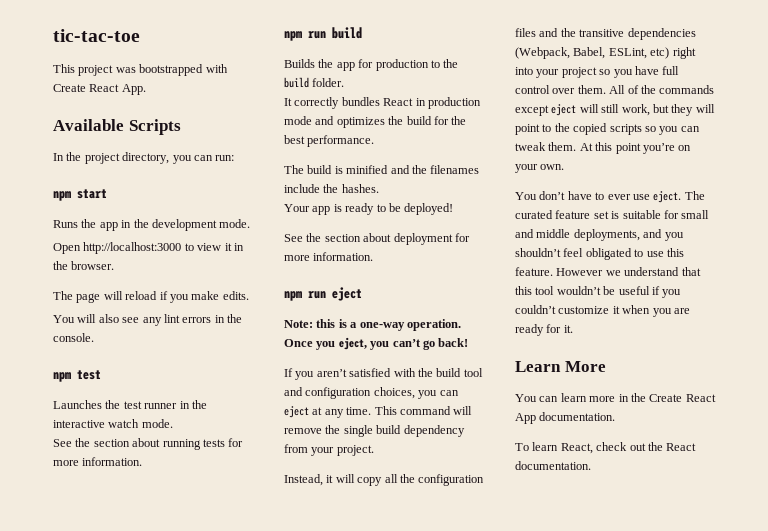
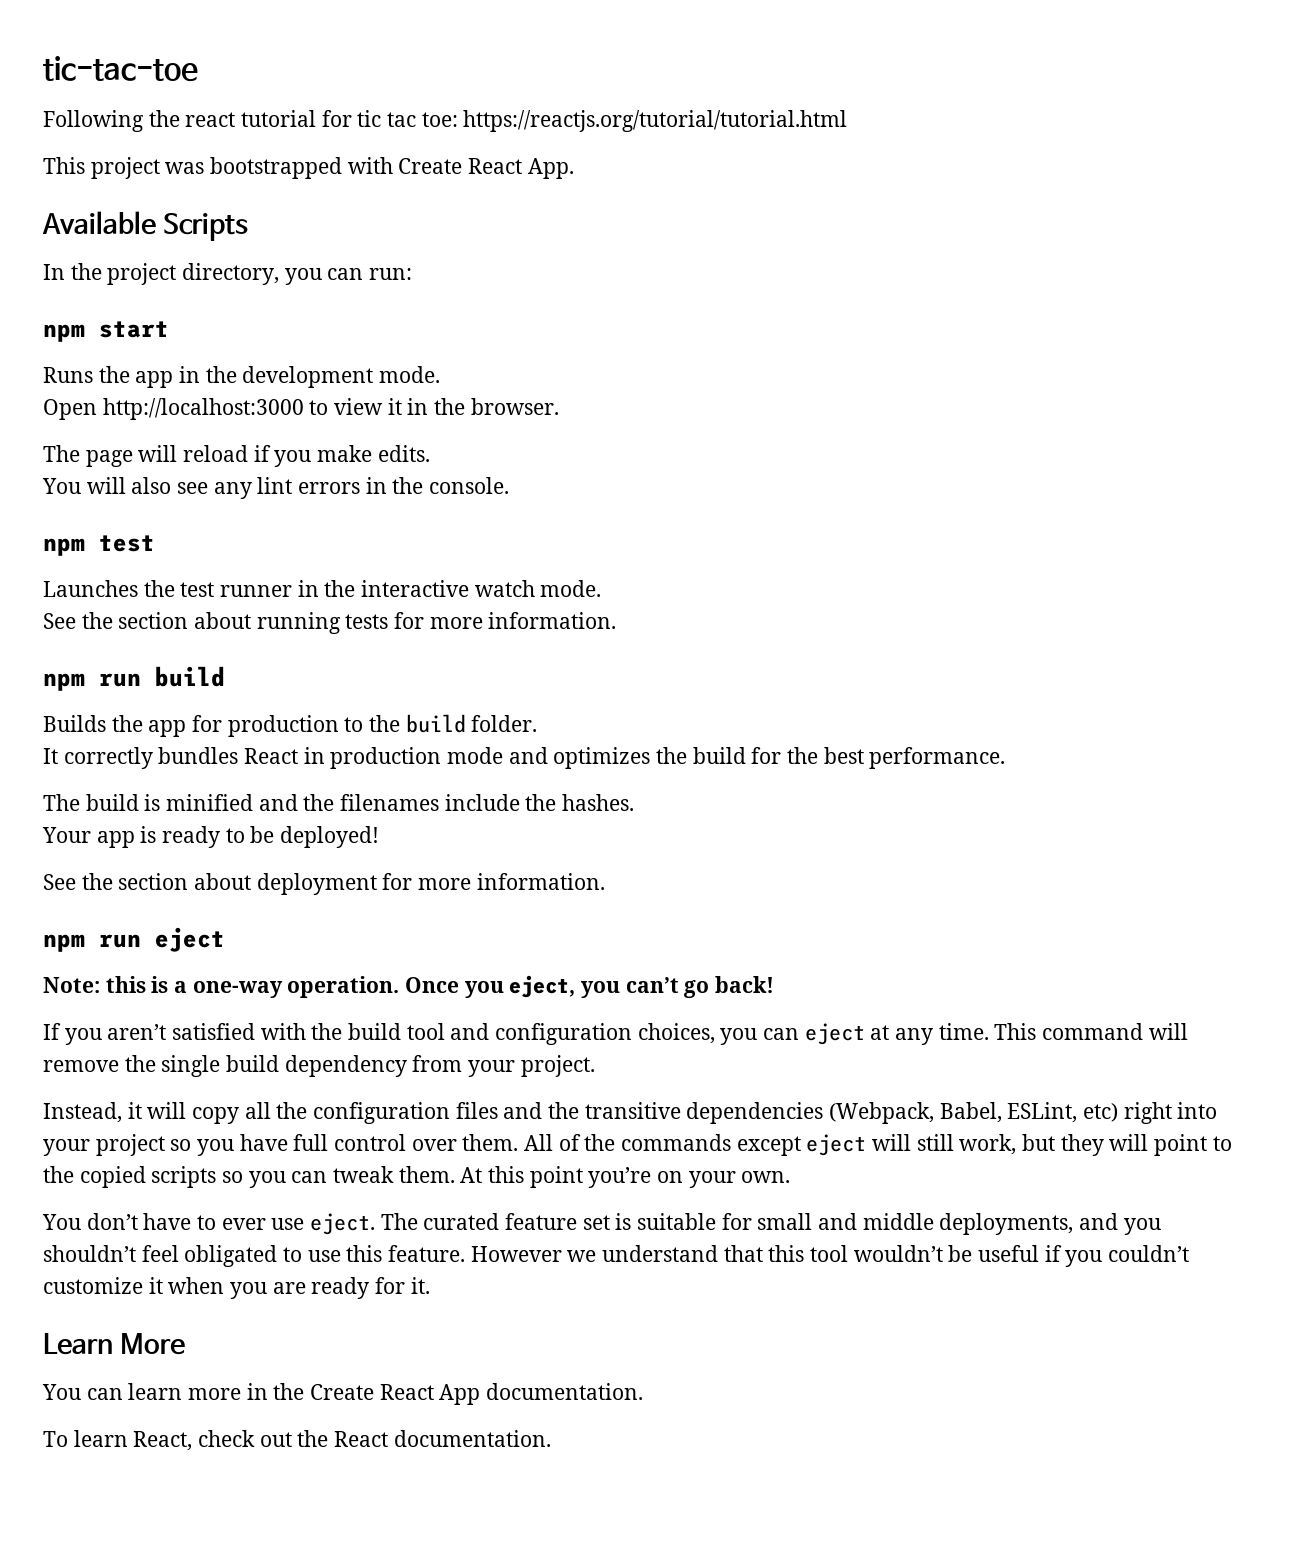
+ Following the react tutorial for tic tac toe: https://reactjs.org/tutorial/tutorial.html

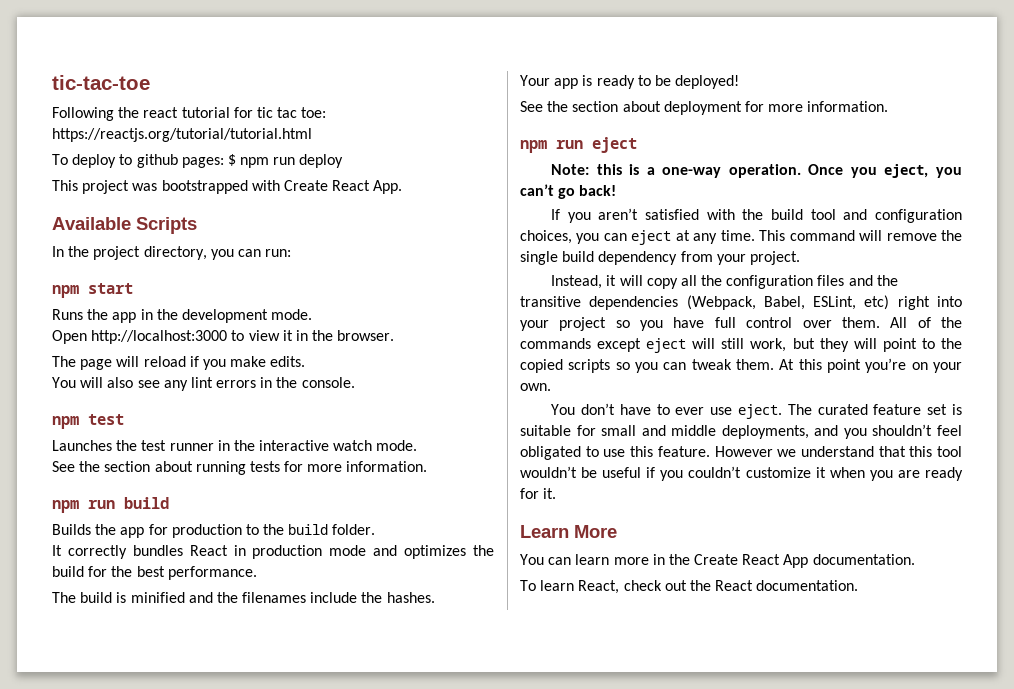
+ To deploy to github pages: $ npm run deploy

